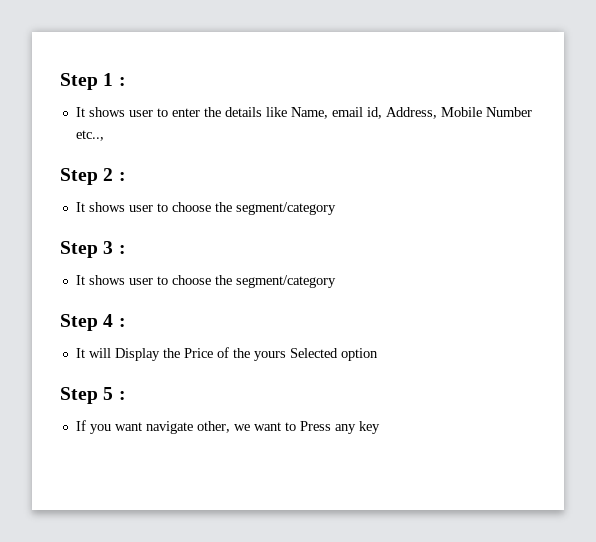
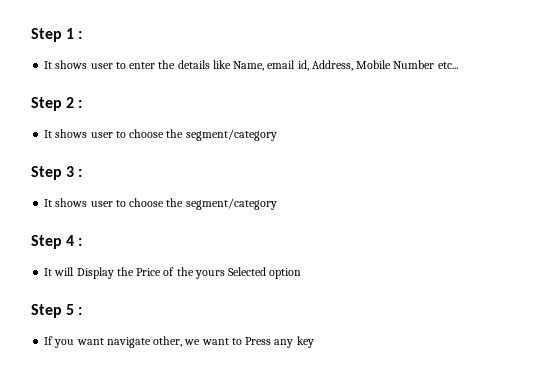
- It shows user to enter the details like Name, email id, Address, Mobile Number etc..,
+ It shows user to enter the details like Name, email id, Address, Mobile Number etc...

